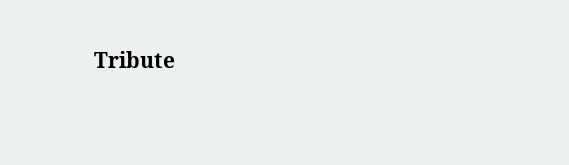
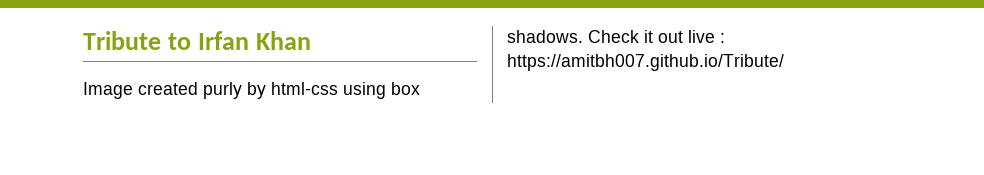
- Tribute
+ Tribute to Irfan Khan
+ Image created purly by html-css using box shadows. Check it out live : https://amitbh007.github.io/Tribute/

